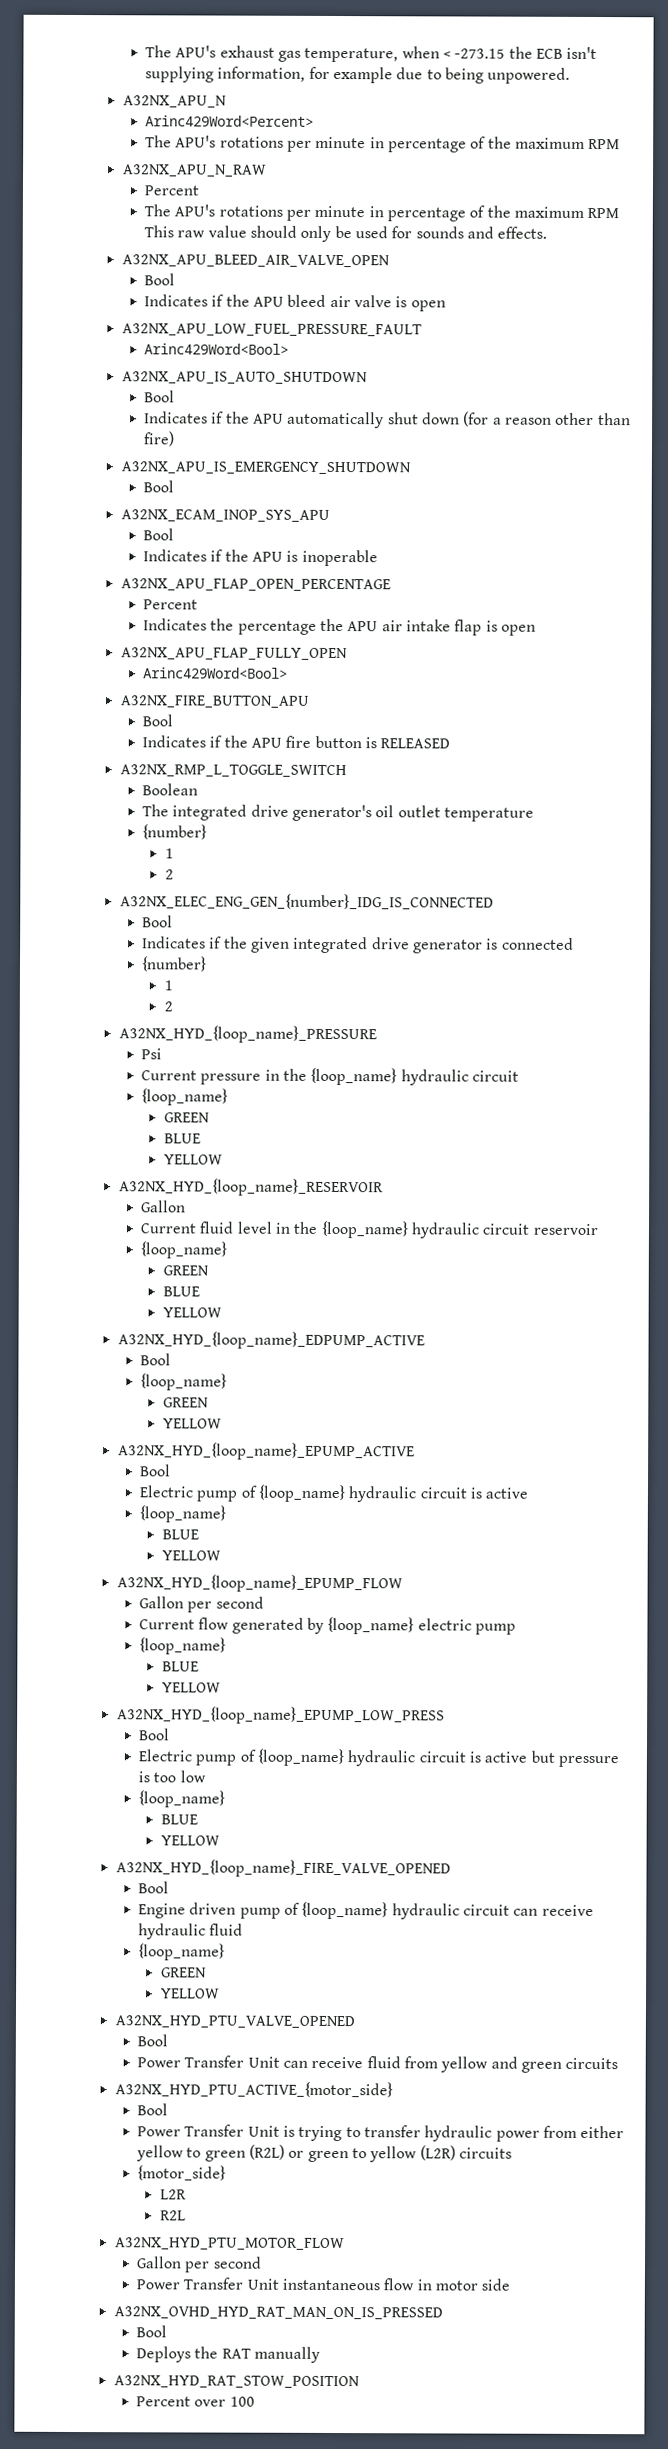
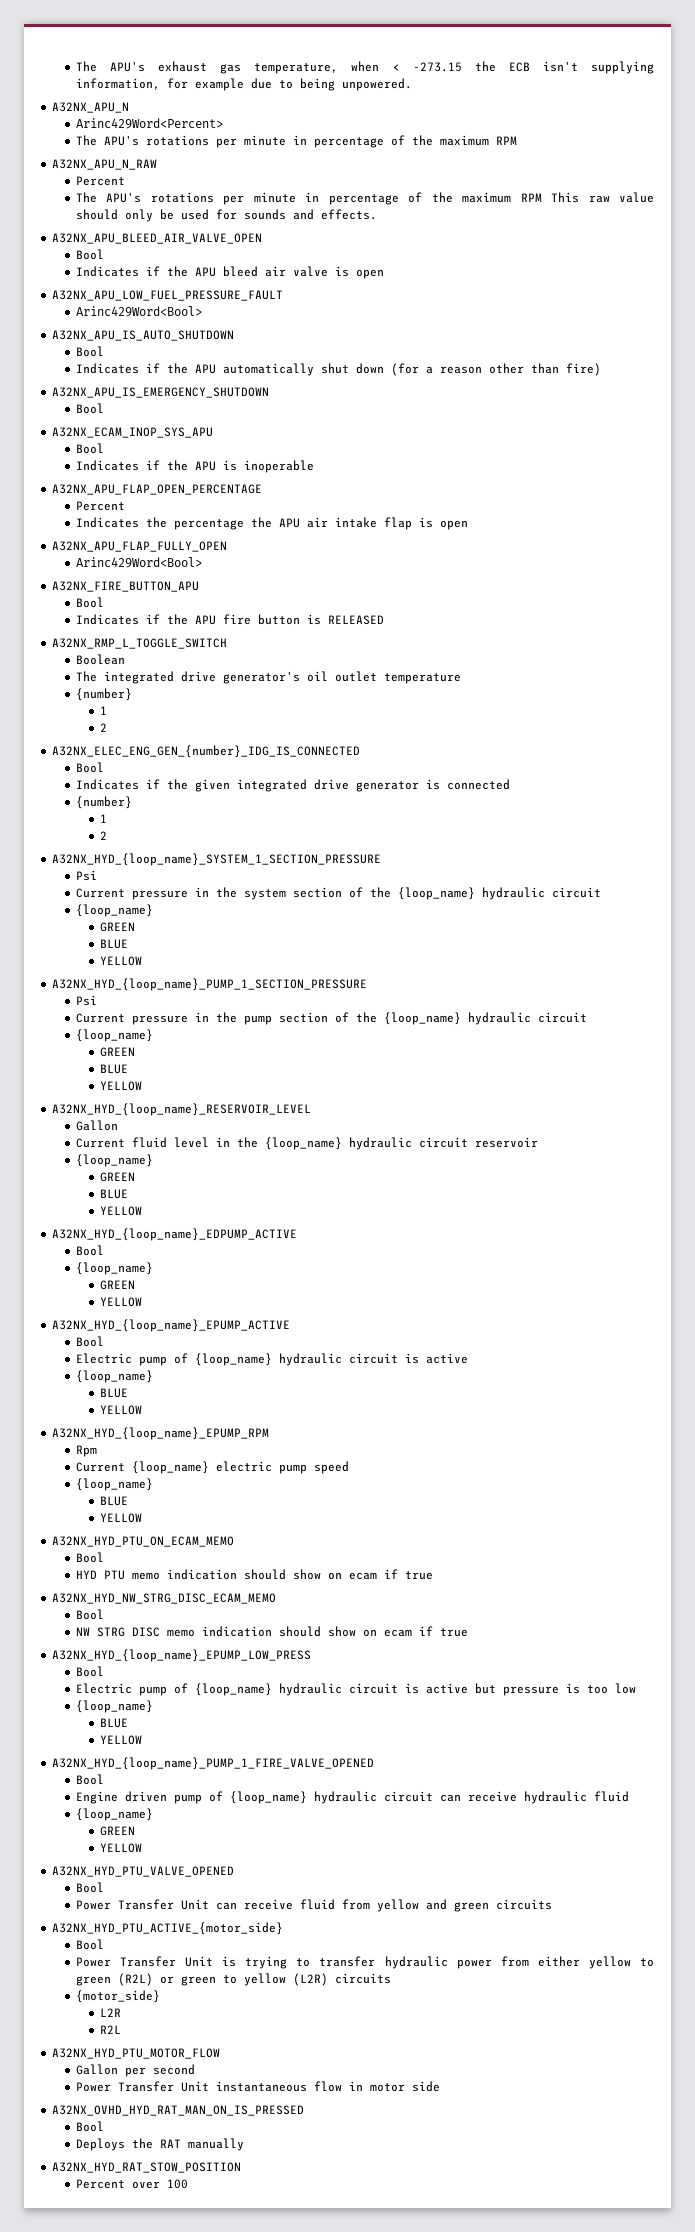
- A32NX_HYD_{loop_name}_PRESSURE
+ A32NX_HYD_{loop_name}_SYSTEM_1_SECTION_PRESSURE
  Psi
- Current pressure in the {loop_name} hydraulic circuit
+ Current pressure in the system section of the {loop_name} hydraulic circuit
  {loop_name}
  GREEN
  BLUE
  YELLOW
- A32NX_HYD_{loop_name}_RESERVOIR
+ A32NX_HYD_{loop_name}_PUMP_1_SECTION_PRESSURE
+ Psi
+ Current pressure in the pump section of the {loop_name} hydraulic circuit
+ {loop_name}
+ GREEN
+ BLUE
+ YELLOW
+ A32NX_HYD_{loop_name}_RESERVOIR_LEVEL
- A32NX_HYD_{loop_name}_EPUMP_FLOW
- Gallon per second
- Current flow generated by {loop_name} electric pump
+ A32NX_HYD_{loop_name}_EPUMP_RPM
+ Rpm
+ Current {loop_name} electric pump speed
  {loop_name}
  BLUE
  YELLOW
+ A32NX_HYD_PTU_ON_ECAM_MEMO
+ Bool
+ HYD PTU memo indication should show on ecam if true
+ A32NX_HYD_NW_STRG_DISC_ECAM_MEMO
+ Bool
+ NW STRG DISC memo indication should show on ecam if true
- A32NX_HYD_{loop_name}_FIRE_VALVE_OPENED
+ A32NX_HYD_{loop_name}_PUMP_1_FIRE_VALVE_OPENED

